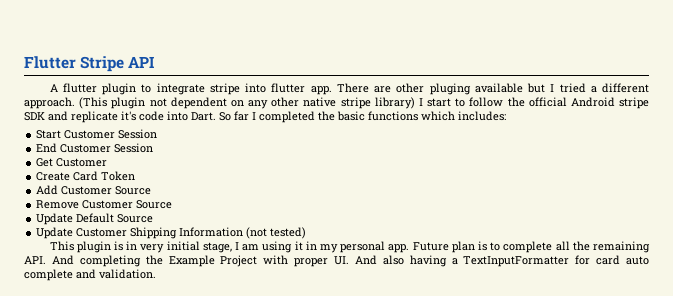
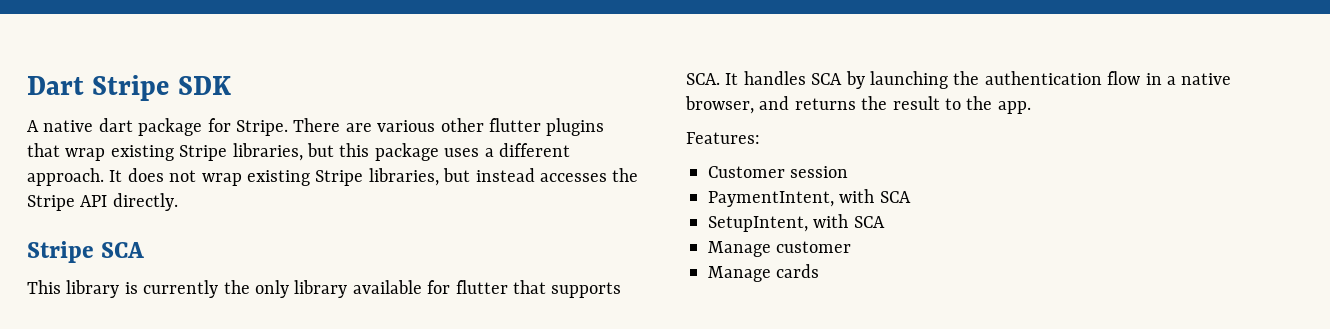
- Flutter Stripe API
- A flutter plugin to integrate stripe into flutter app. There are other pluging available but I tried a different approach. (This plugin not dependent on any other native stripe library) I start to follow the official Android stripe SDK and replicate it's code into Dart. So far I completed the basic functions which includes:
- Start Customer Session
- End Customer Session
- Get Customer
- Create Card Token
- Add Customer Source
- Remove Customer Source
- Update Default Source
- Update Customer Shipping Information (not tested)
- This plugin is in very initial stage, I am using it in my personal app. Future plan is to complete all the remaining API. And completing the Example Project with proper UI. And also having a TextInputFormatter for card auto complete and validation.
+ Dart Stripe SDK
+ A native dart package for Stripe. There are various other flutter plugins that wrap existing Stripe libraries, but this package uses a different approach. It does not wrap existing Stripe libraries, but instead accesses the Stripe API directly.
+ Stripe SCA
+ This library is currently the only library available for flutter that supports SCA. It handles SCA by launching the authentication flow in a native browser, and returns the result to the app.
+ Features:
+ Customer session
+ PaymentIntent, with SCA
+ SetupIntent, with SCA
+ Manage customer
+ Manage cards

